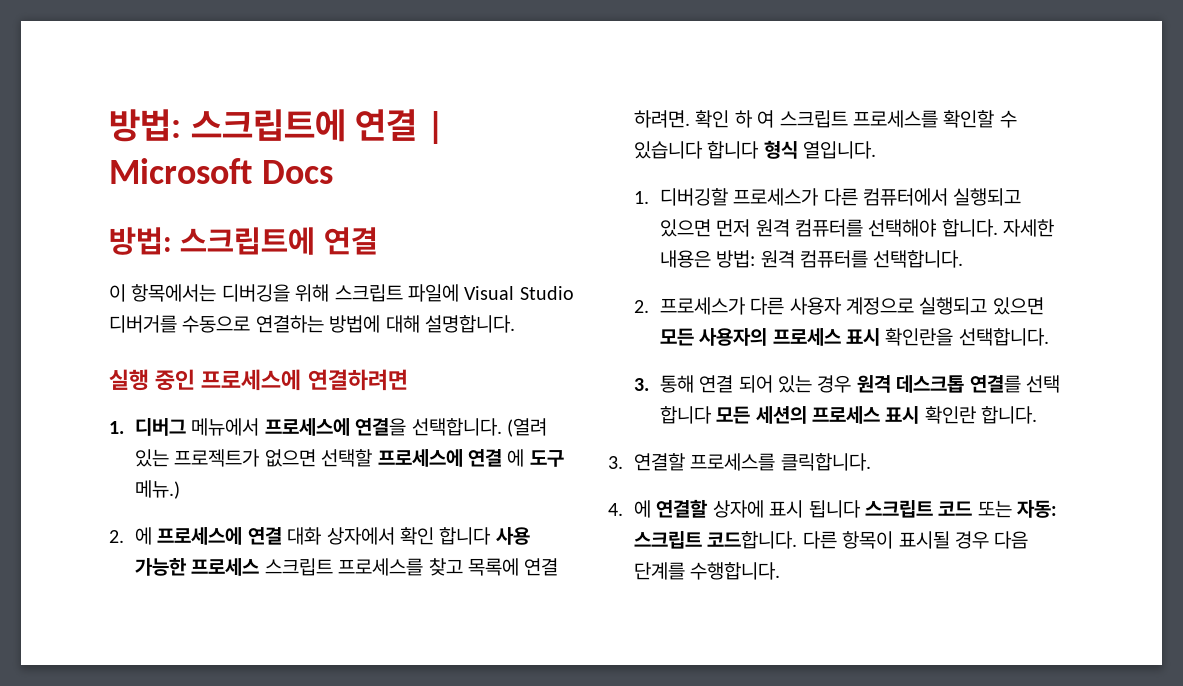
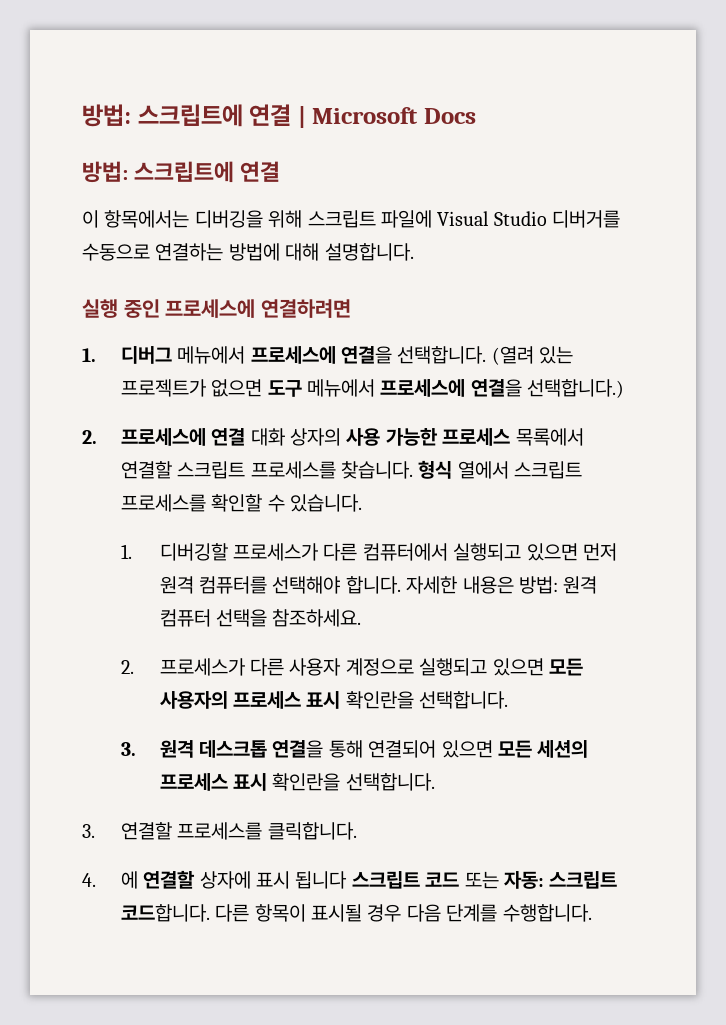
- (열려 있는 프로젝트가 없으면 선택할 프로세스에 연결 에 도구 메뉴.)
- 2. 에 프로세스에 연결 대화 상자에서 확인 합니다 사용 가능한 프로세스 스크립트 프로세스를 찾고 목록에 연결 하려면. 확인 하 여 스크립트 프로세스를 확인할 수 있습니다 합니다 형식 열입니다.
+ (열려 있는 프로젝트가 없으면 도구 메뉴에서 프로세스에 연결을 선택합니다.)
+ 2. 프로세스에 연결 대화 상자의 사용 가능한 프로세스 목록에서 연결할 스크립트 프로세스를 찾습니다. 형식 열에서 스크립트 프로세스를 확인할 수 있습니다.
- 자세한 내용은 방법: 원격 컴퓨터를 선택합니다.
+ 자세한 내용은 방법: 원격 컴퓨터 선택을 참조하세요.
- 3. 통해 연결 되어 있는 경우 원격 데스크톱 연결를 선택 합니다 모든 세션의 프로세스 표시 확인란 합니다.
+ 3. 원격 데스크톱 연결을 통해 연결되어 있으면 모든 세션의 프로세스 표시 확인란을 선택합니다.

